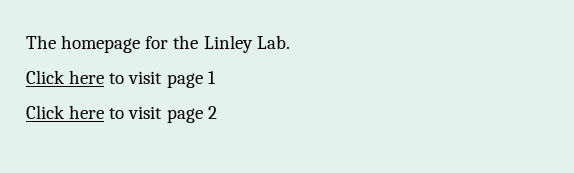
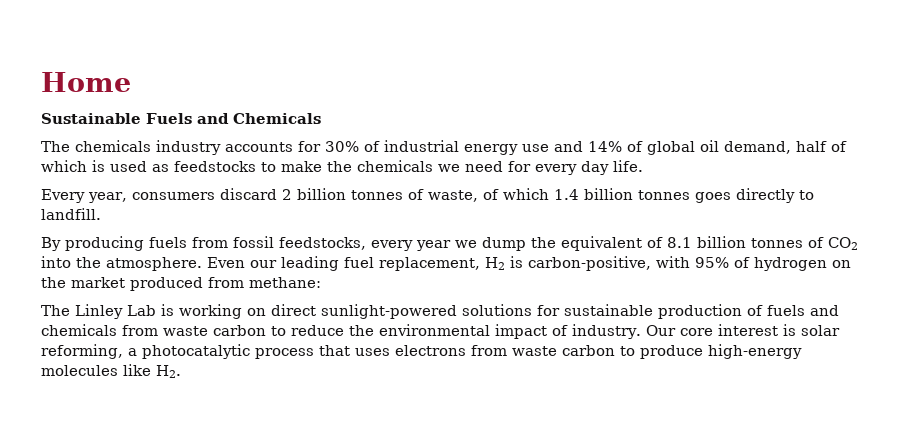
- The homepage for the Linley Lab.
- Click here to visit page 1
- Click here to visit page 2
+ Home
+ Sustainable Fuels and Chemicals
+ The chemicals industry accounts for 30% of industrial energy use and 14% of global oil demand, half of which is used as feedstocks to make the chemicals we need for every day life.
+ Every year, consumers discard 2 billion tonnes of waste, of which 1.4 billion tonnes goes directly to landfill.
+ By producing fuels from fossil feedstocks, every year we dump the equivalent of 8.1 billion tonnes of CO2 into the atmosphere. Even our leading fuel replacement, H2 is carbon-positive, with 95% of hydrogen on the market produced from methane:
+ The Linley Lab is working on direct sunlight-powered solutions for sustainable production of fuels and chemicals from waste carbon to reduce the environmental impact of industry. Our core interest is solar reforming, a photocatalytic process that uses electrons from waste carbon to produce high-energy molecules like H2.

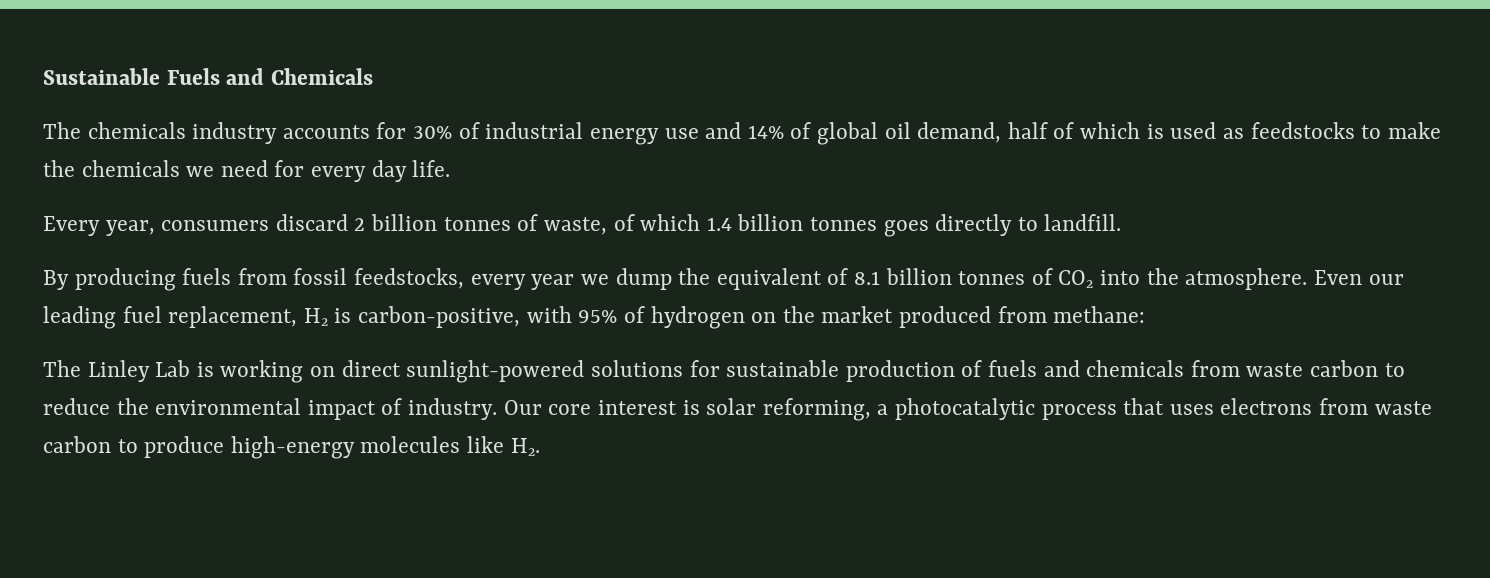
- Home

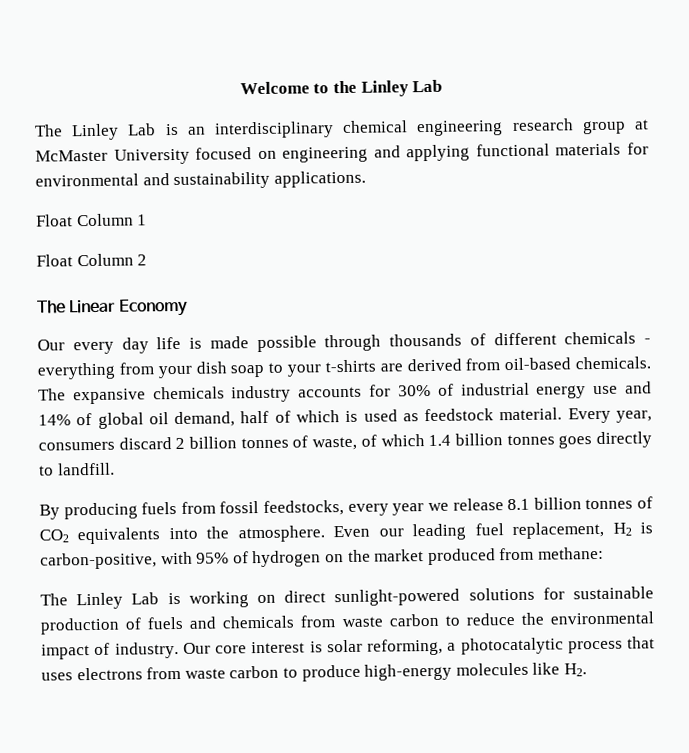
- Sustainable Fuels and Chemicals
- The chemicals industry accounts for 30% of industrial energy use and 14% of global oil demand, half of which is used as feedstocks to make the chemicals we need for every day life.
- Every year, consumers discard 2 billion tonnes of waste, of which 1.4 billion tonnes goes directly to landfill.
+ Welcome to the Linley Lab
+ The Linley Lab is an interdisciplinary chemical engineering research group at McMaster University focused on engineering and applying functional materials for environmental and sustainability applications.
+ Float Column 1
+ Float Column 2
+ The Linear Economy
+ Our every day life is made possible through thousands of different chemicals - everything from your dish soap to your t-shirts are derived from oil-based chemicals. The expansive chemicals industry accounts for 30% of industrial energy use and 14% of global oil demand, half of which is used as feedstock material. Every year, consumers discard 2 billion tonnes of waste, of which 1.4 billion tonnes goes directly to landfill.
- By producing fuels from fossil feedstocks, every year we dump the equivalent of 8.1 billion tonnes of CO2 into the atmosphere.
+ By producing fuels from fossil feedstocks, every year we release 8.1 billion tonnes of CO2 equivalents into the atmosphere.

